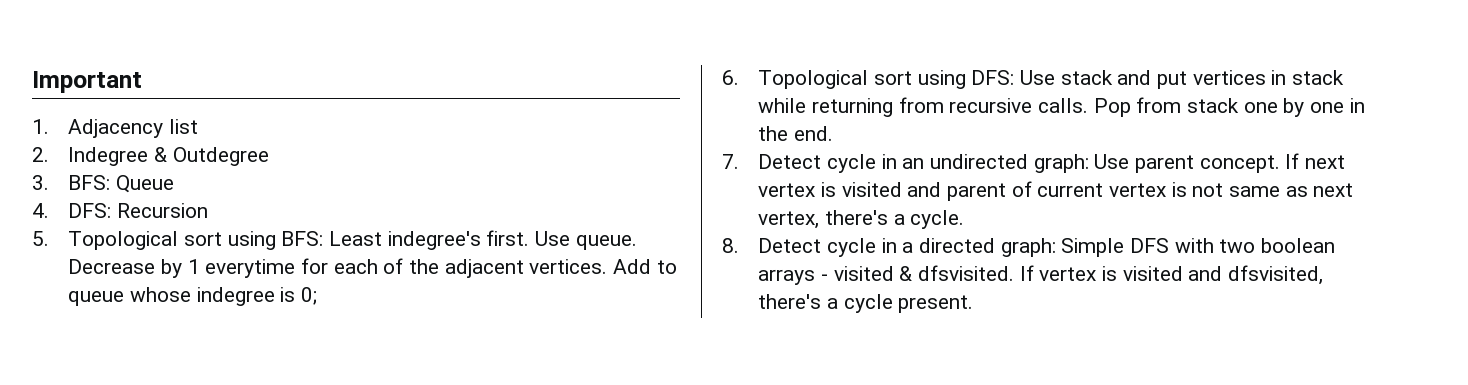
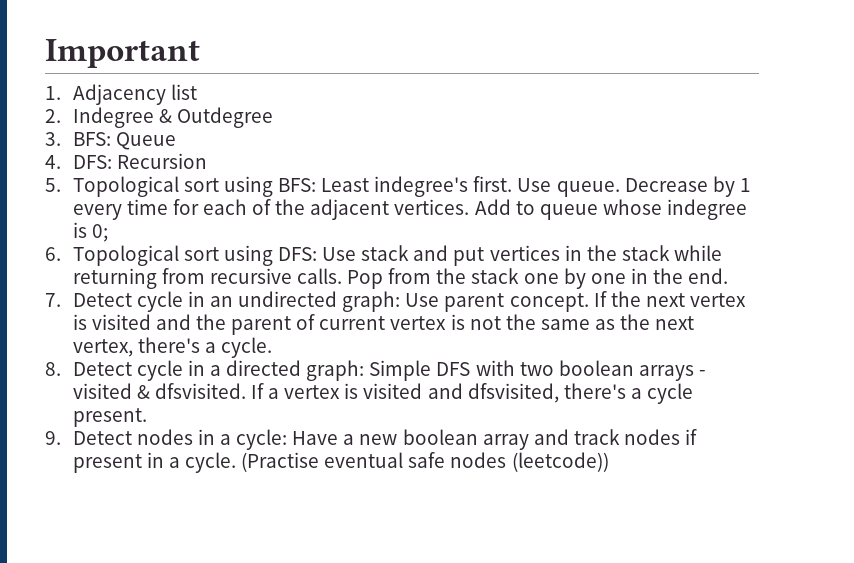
- Decrease by 1 everytime for each of the adjacent vertices.
+ Decrease by 1 every time for each of the adjacent vertices.
- 6. Topological sort using DFS: Use stack and put vertices in stack while returning from recursive calls.
+ 6. Topological sort using DFS: Use stack and put vertices in the stack while returning from recursive calls.
- Pop from stack one by one in the end.
+ Pop from the stack one by one in the end.
- If next vertex is visited and parent of current vertex is not same as next vertex, there's a cycle.
+ If the next vertex is visited and the parent of current vertex is not the same as the next vertex, there's a cycle.
- If vertex is visited and dfsvisited, there's a cycle present.
+ If a vertex is visited and dfsvisited, there's a cycle present.
+ 9. Detect nodes in a cycle: Have a new boolean array and track nodes if present in a cycle. (Practise eventual safe nodes (leetcode))

